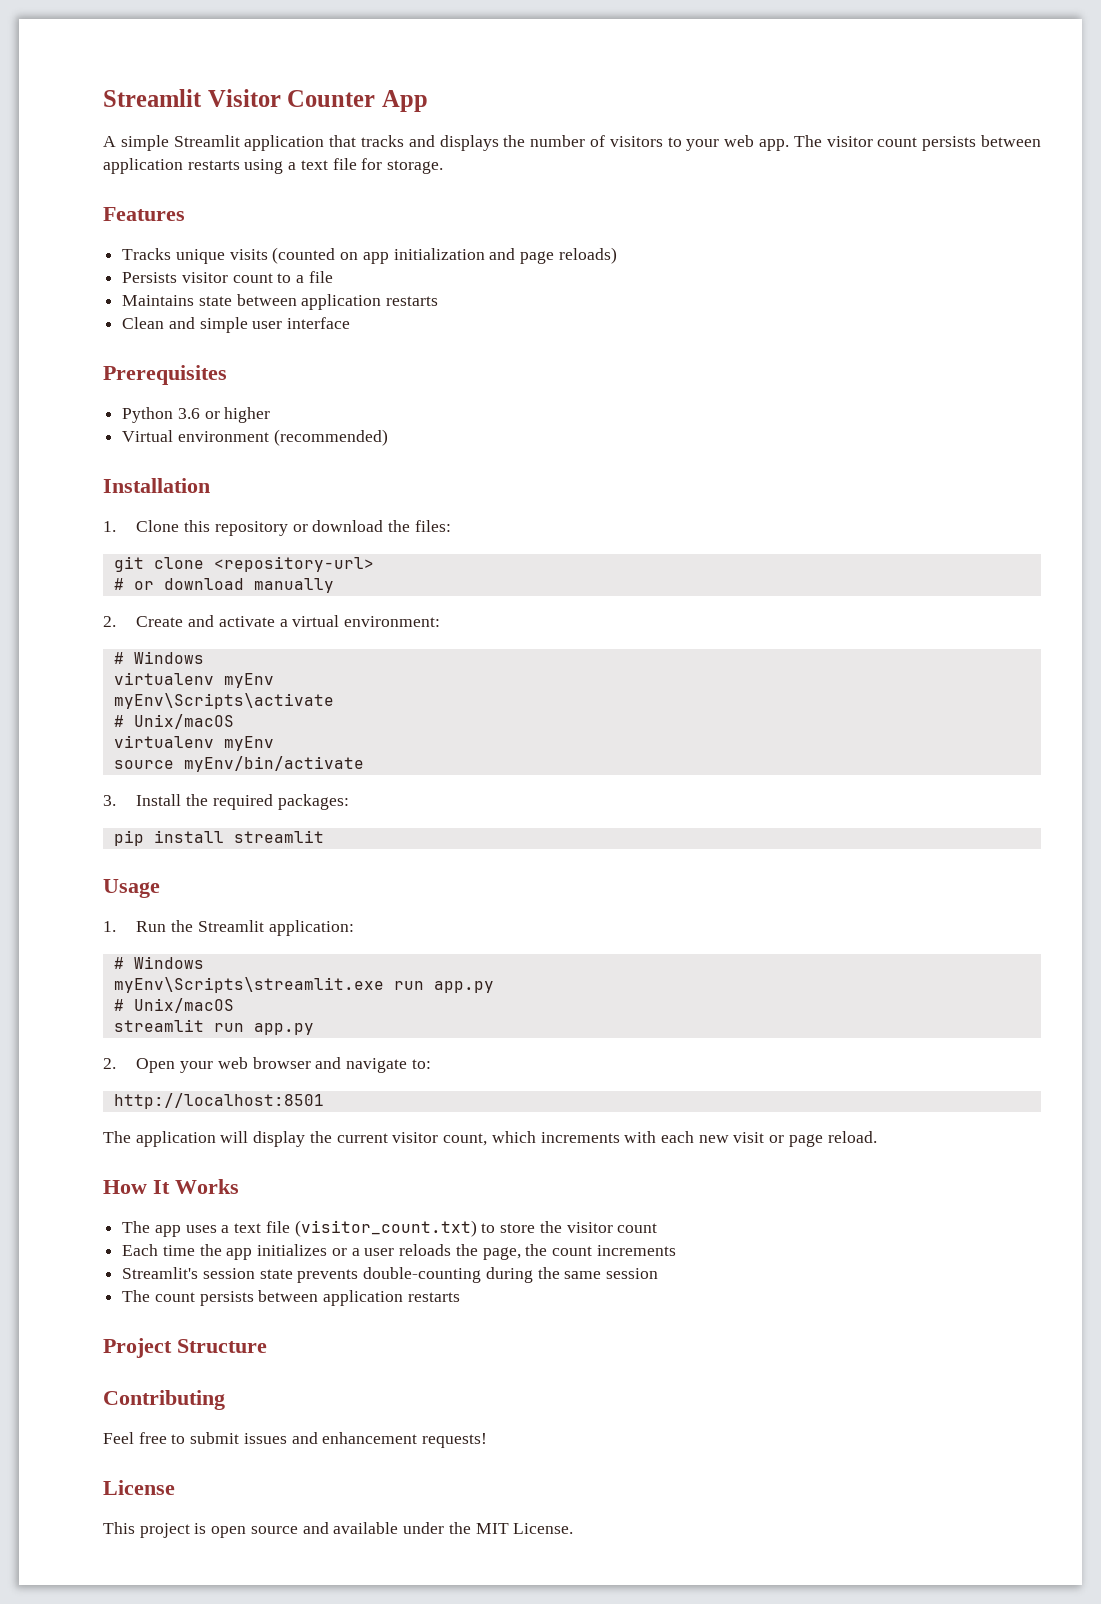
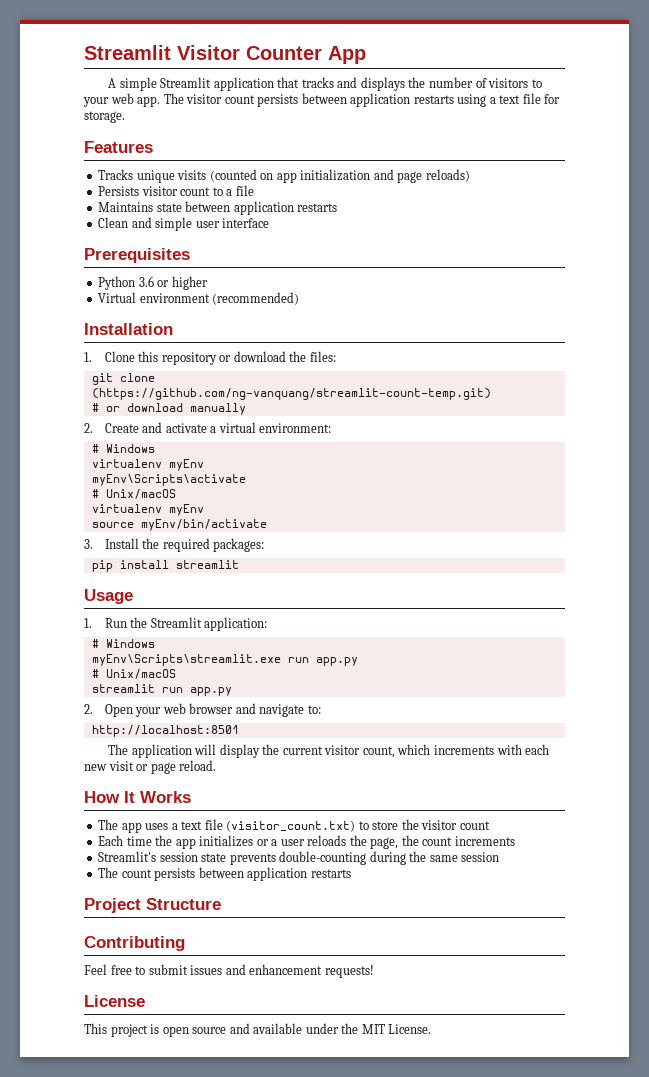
- git clone <repository-url>
+ git clone (https://github.com/ng-vanquang/streamlit-count-temp.git)

